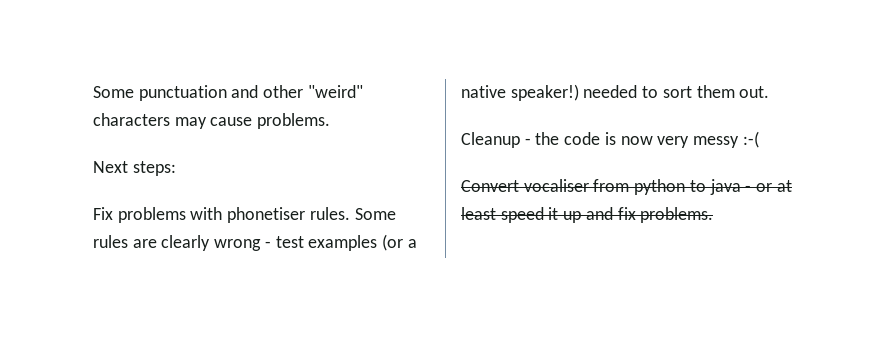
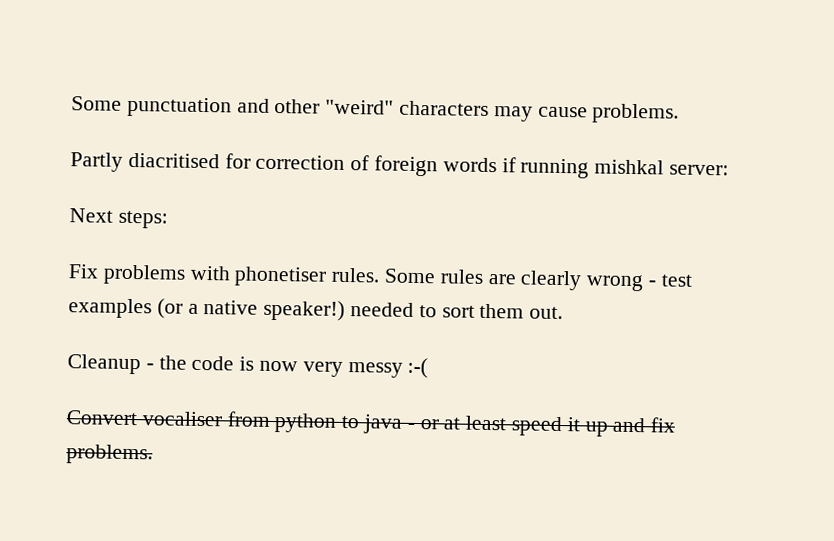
+ Partly diacritised for correction of foreign words if running mishkal server:

